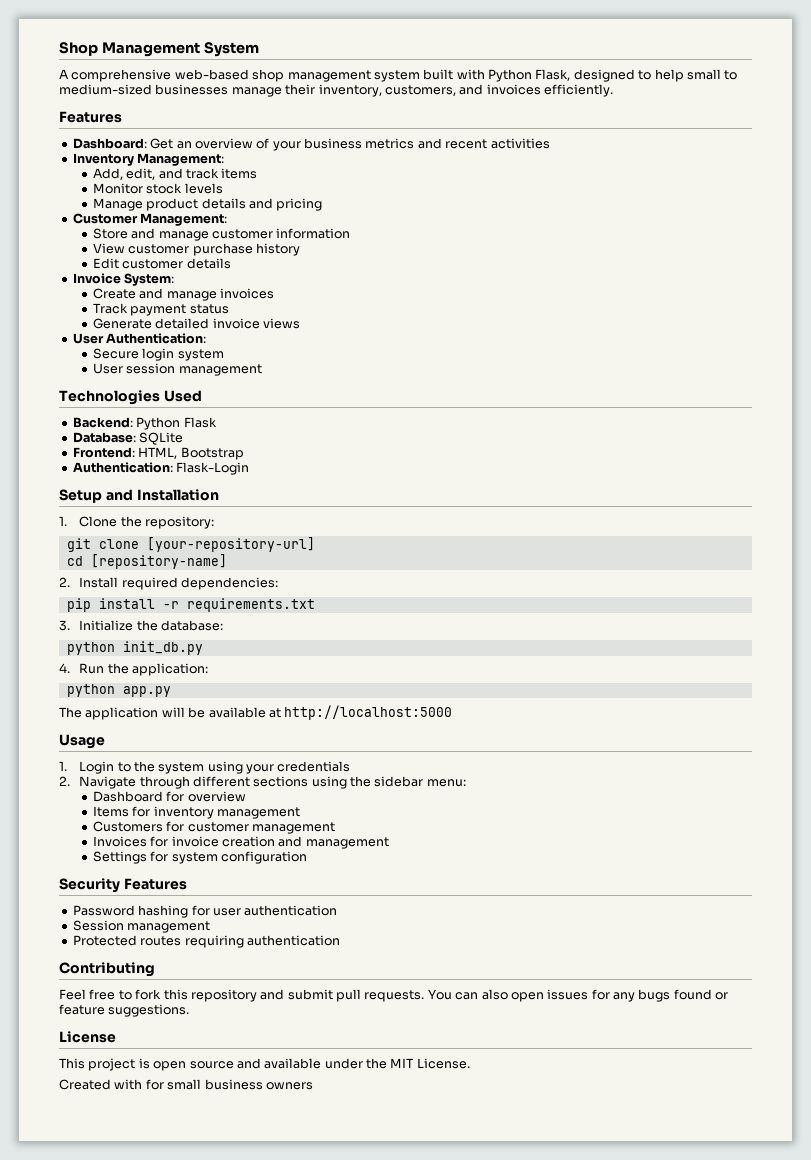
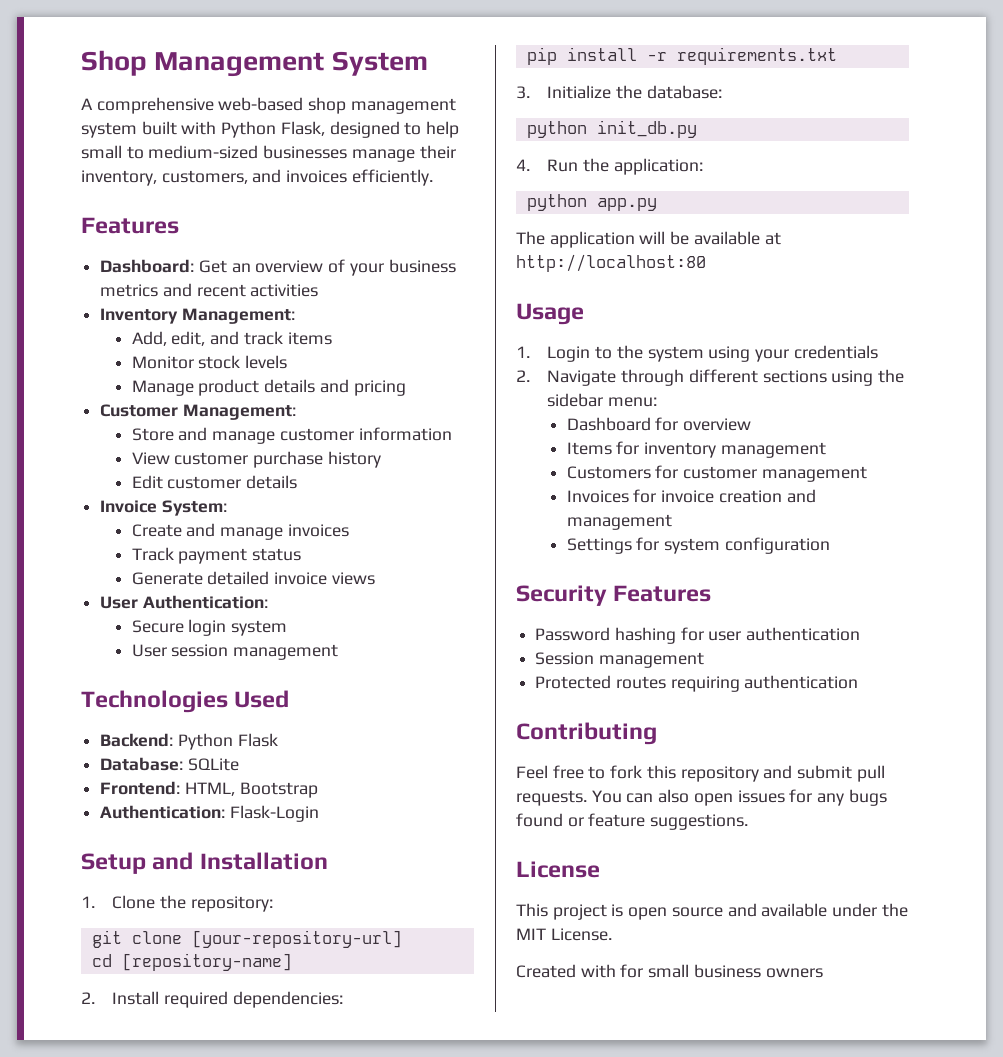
- The application will be available at http://localhost:5000
+ The application will be available at http://localhost:80

